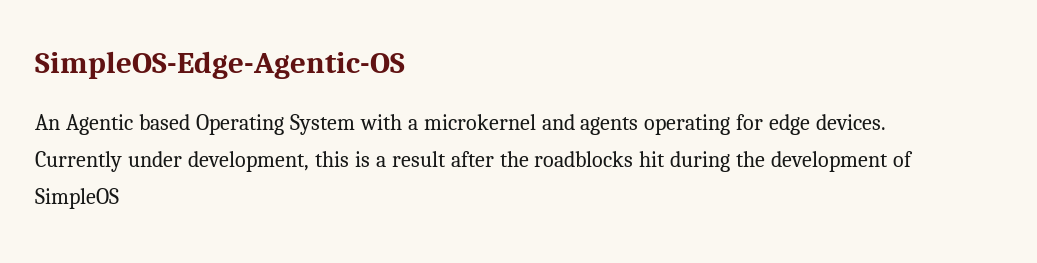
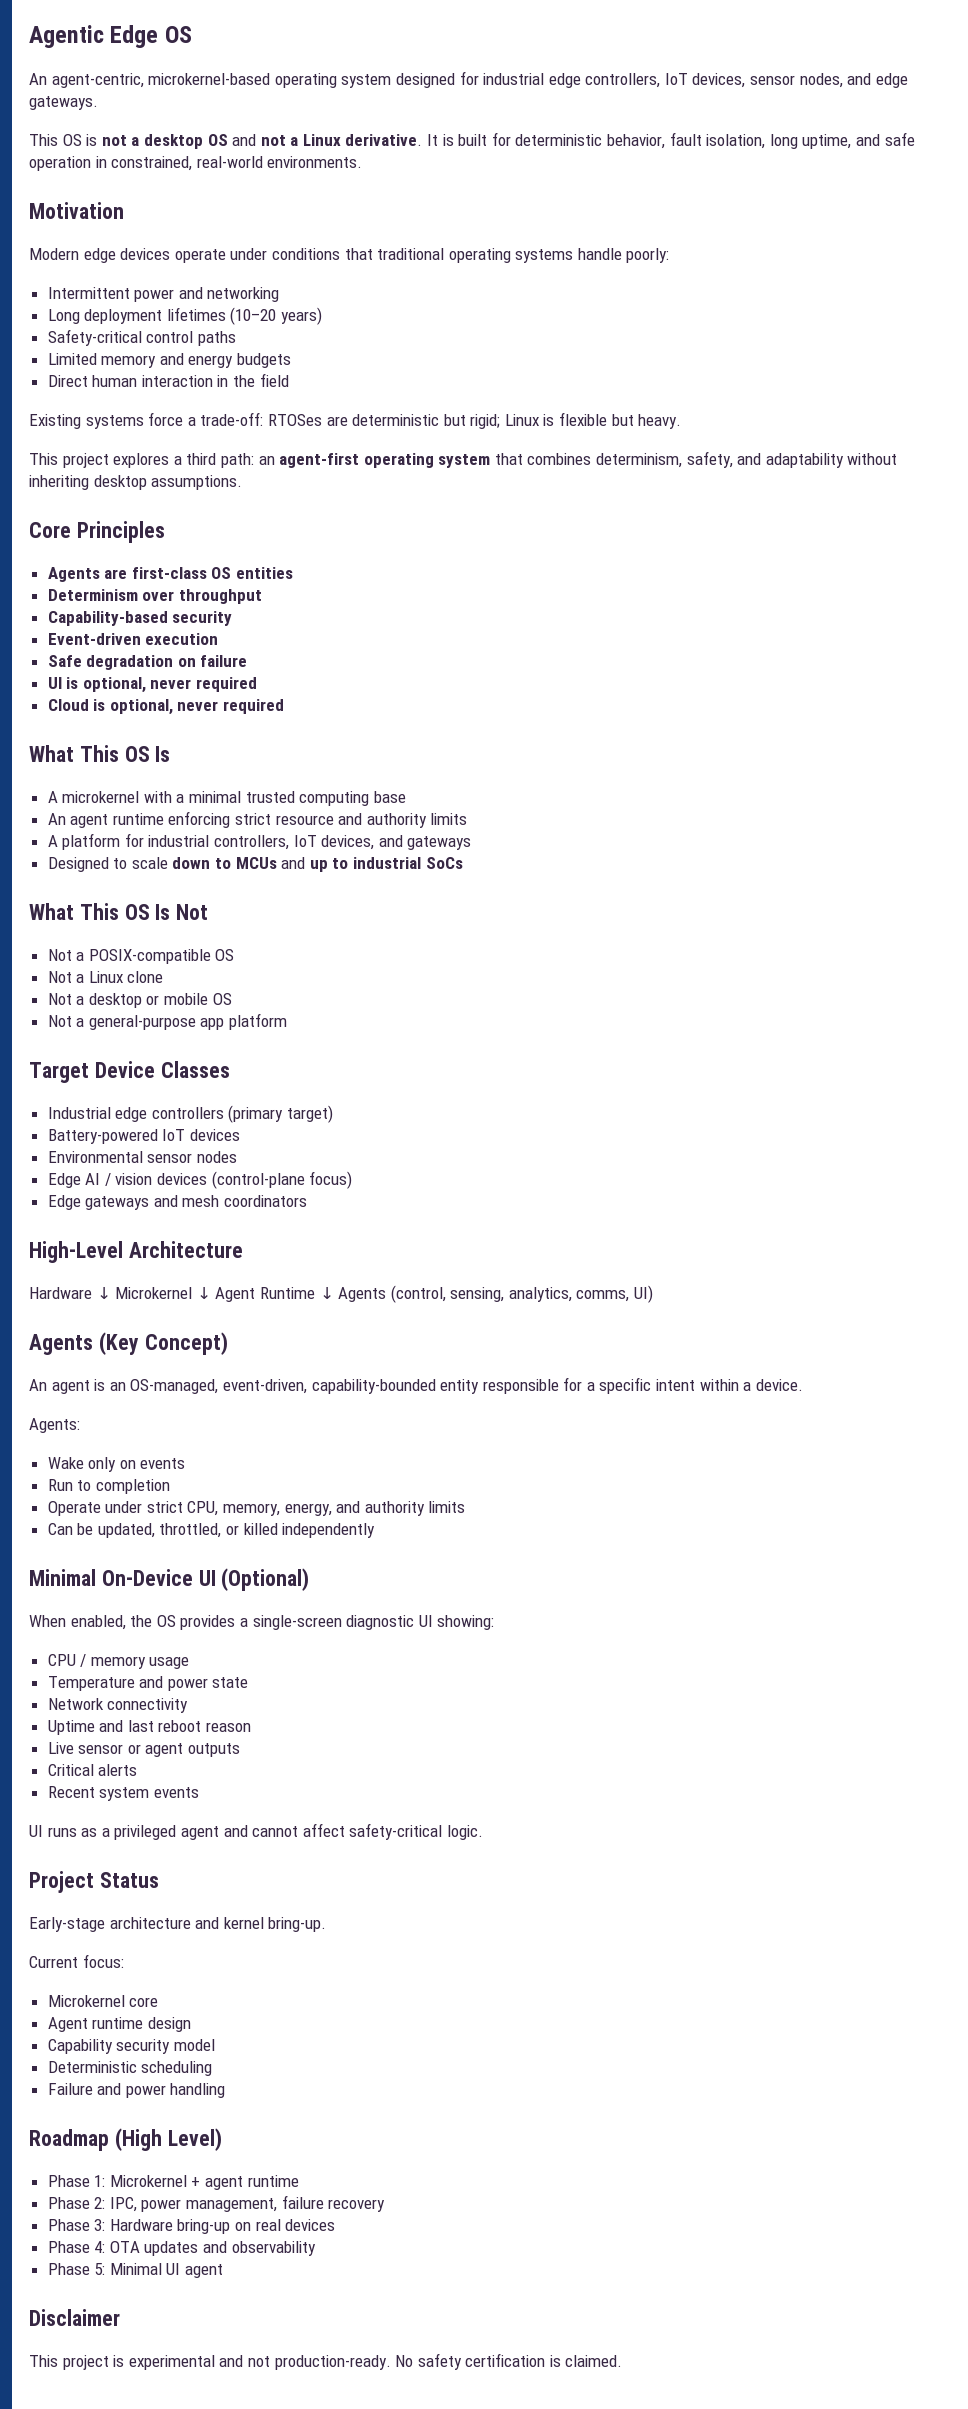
- SimpleOS-Edge-Agentic-OS
- An Agentic based Operating System with a microkernel and agents operating for edge devices. Currently under development, this is a result after the roadblocks hit during the development of SimpleOS
+ Agentic Edge OS
+ An agent-centric, microkernel-based operating system designed for industrial edge controllers, IoT devices, sensor nodes, and edge gateways.
+ This OS is not a desktop OS and not a Linux derivative. It is built for deterministic behavior, fault isolation, long uptime, and safe operation in constrained, real-world environments.
+ Motivation
+ Modern edge devices operate under conditions that traditional operating systems handle poorly:
+ Intermittent power and networking
+ Long deployment lifetimes (10–20 years)
+ Safety-critical control paths
+ Limited memory and energy budgets
+ Direct human interaction in the field
+ Existing systems force a trade-off: RTOSes are deterministic but rigid; Linux is flexible but heavy.
+ This project explores a third path: an agent-first operating system that combines determinism, safety, and adaptability without inheriting desktop assumptions.
+ Core Principles
+ Agents are first-class OS entities
+ Determinism over throughput
+ Capability-based security
+ Event-driven execution
+ Safe degradation on failure
+ UI is optional, never required
+ Cloud is optional, never required
+ What This OS Is
+ A microkernel with a minimal trusted computing base
+ An agent runtime enforcing strict resource and authority limits
+ A platform for industrial controllers, IoT devices, and gateways
+ Designed to scale down to MCUs and up to industrial SoCs
+ What This OS Is Not
+ Not a POSIX-compatible OS
+ Not a Linux clone
+ Not a desktop or mobile OS
+ Not a general-purpose app platform
+ Target Device Classes
+ Industrial edge controllers (primary target)
+ Battery-powered IoT devices
+ Environmental sensor nodes
+ Edge AI / vision devices (control-plane focus)
+ Edge gateways and mesh coordinators
+ High-Level Architecture
+ Hardware ↓ Microkernel ↓ Agent Runtime ↓ Agents (control, sensing, analytics, comms, UI)
+ Agents (Key Concept)
+ An agent is an OS-managed, event-driven, capability-bounded entity responsible for a specific intent within a device.
+ Agents:
+ Wake only on events
+ Run to completion
+ Operate under strict CPU, memory, energy, and authority limits
+ Can be updated, throttled, or killed independently
+ Minimal On-Device UI (Optional)
+ When enabled, the OS provides a single-screen diagnostic UI showing:
+ CPU / memory usage
+ Temperature and power state
+ Network connectivity
+ Uptime and last reboot reason
+ Live sensor or agent outputs
+ Critical alerts
+ Recent system events
+ UI runs as a privileged agent and cannot affect safety-critical logic.
+ Project Status
+ Early-stage architecture and kernel bring-up.
+ Current focus:
+ Microkernel core
+ Agent runtime design
+ Capability security model
+ Deterministic scheduling
+ Failure and power handling
+ Roadmap (High Level)
+ Phase 1: Microkernel + agent runtime
+ Phase 2: IPC, power management, failure recovery
+ Phase 3: Hardware bring-up on real devices
+ Phase 4: OTA updates and observability
+ Phase 5: Minimal UI agent
+ Disclaimer
+ This project is experimental and not production-ready. No safety certification is claimed.

